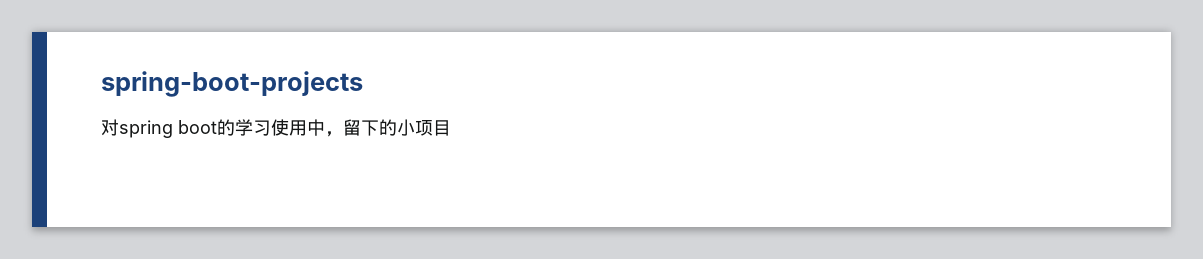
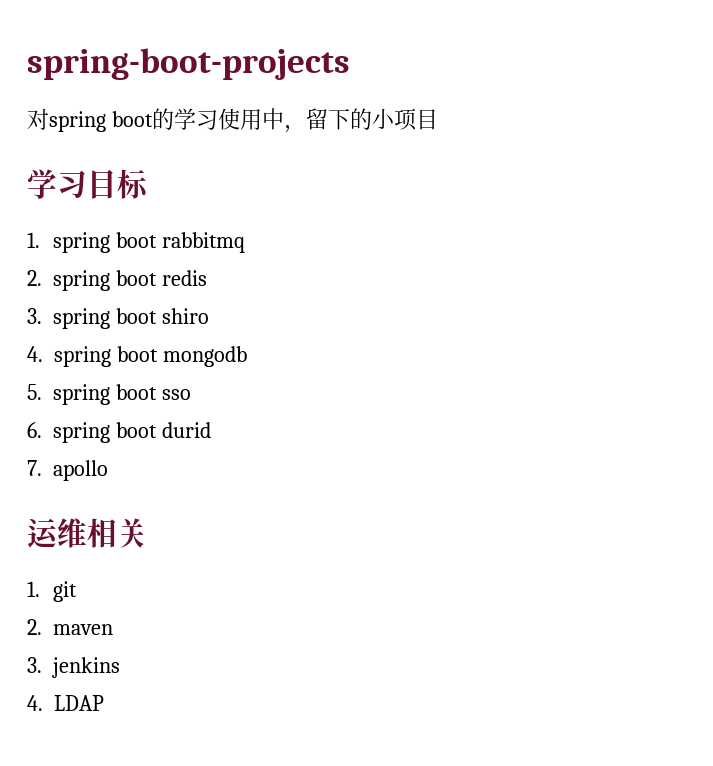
+ 学习目标
+ 1. spring boot rabbitmq
+ 2. spring boot redis
+ 3. spring boot shiro
+ 4. spring boot mongodb
+ 5. spring boot sso
+ 6. spring boot durid
+ 7. apollo
+ 运维相关
+ 1. git
+ 2. maven
+ 3. jenkins
+ 4. LDAP

